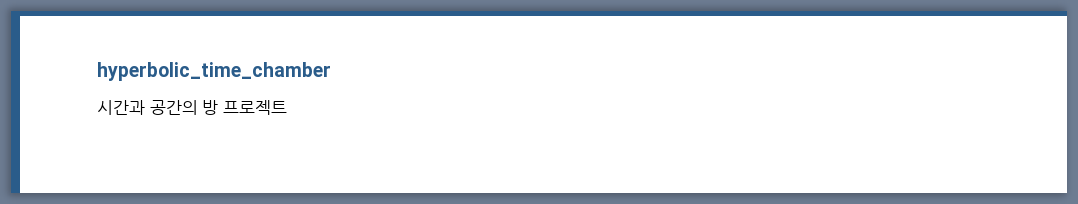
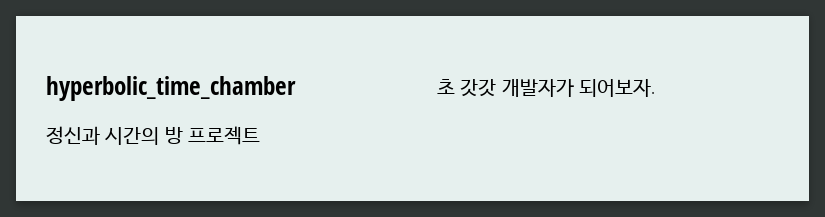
- 시간과 공간의 방 프로젝트
+ 정신과 시간의 방 프로젝트
+ 초 갓갓 개발자가 되어보자.

